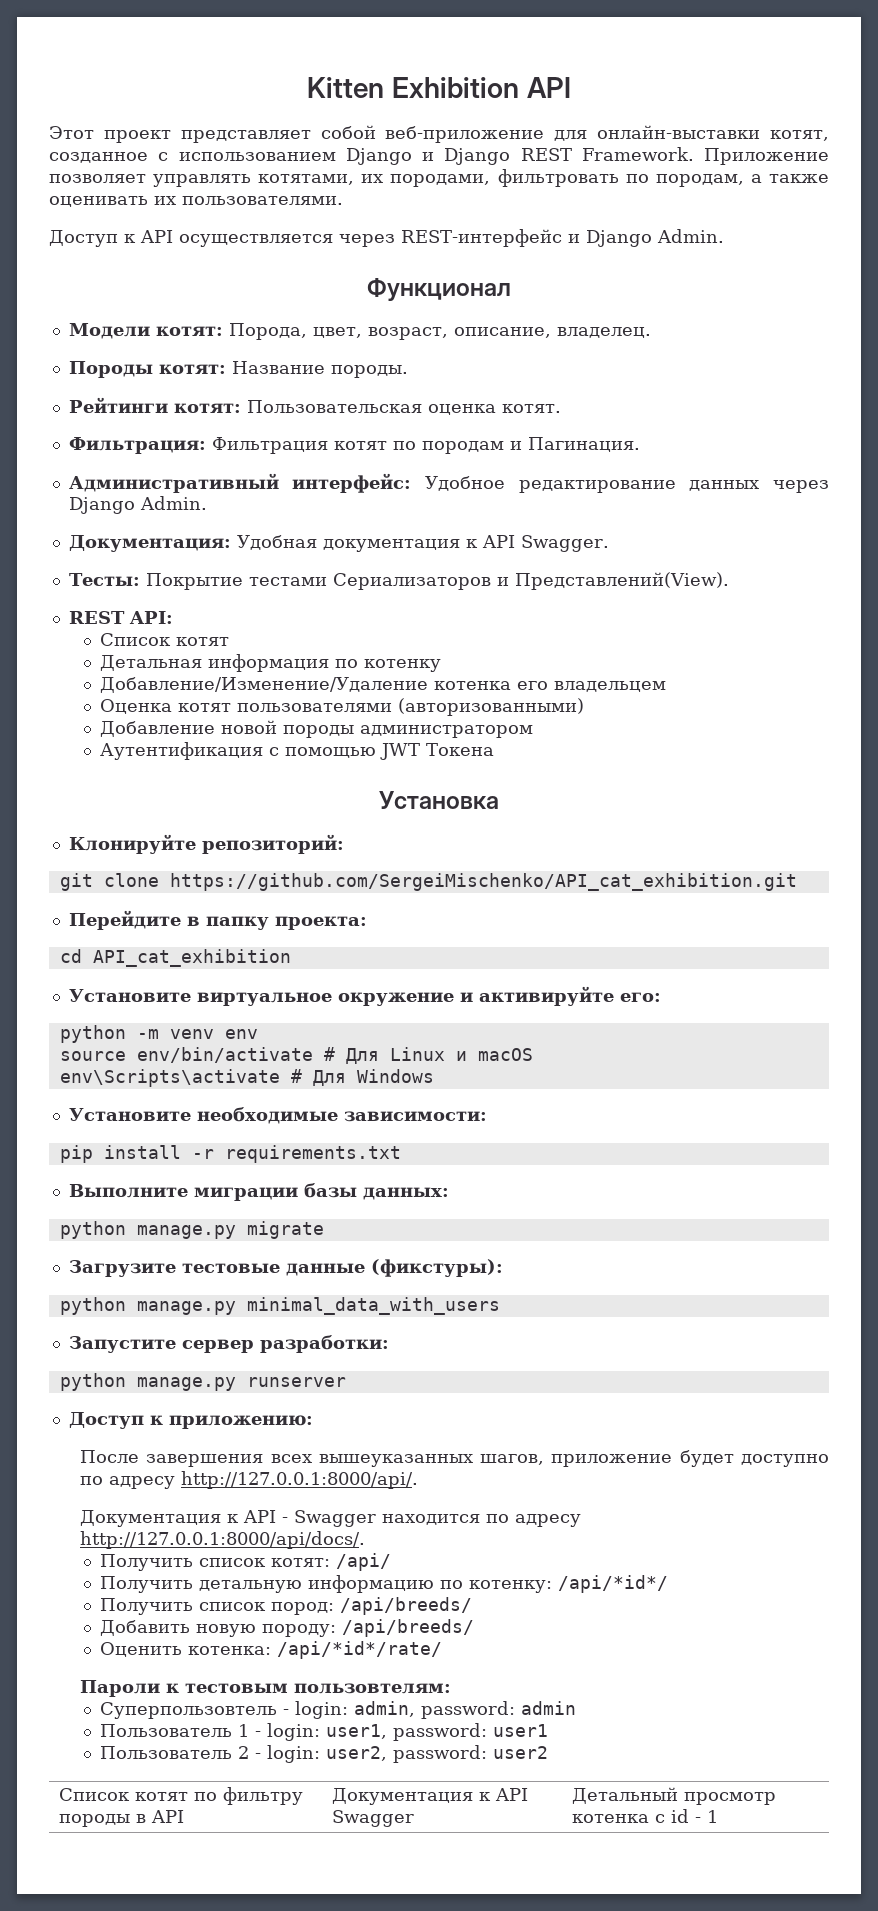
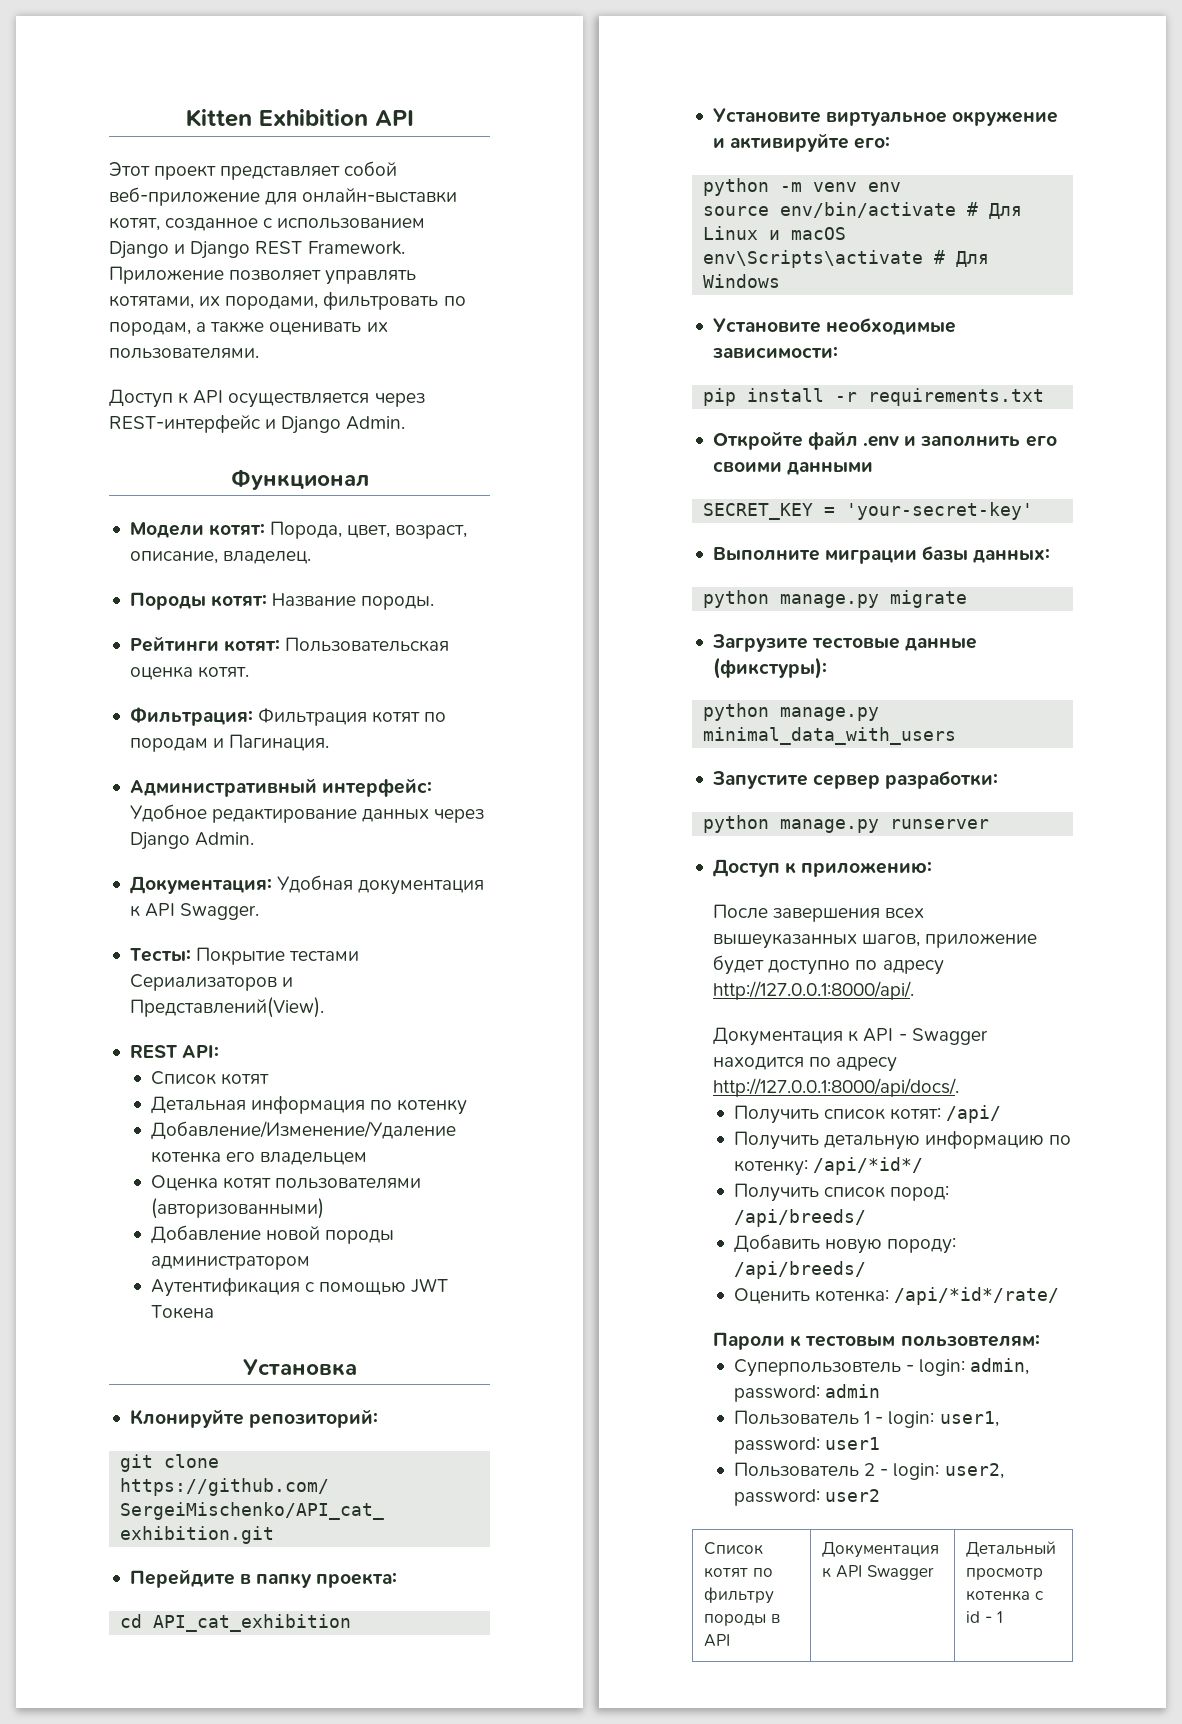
+ Откройте файл .env и заполнить его своими данными
+ SECRET_KEY = 'your-secret-key'

